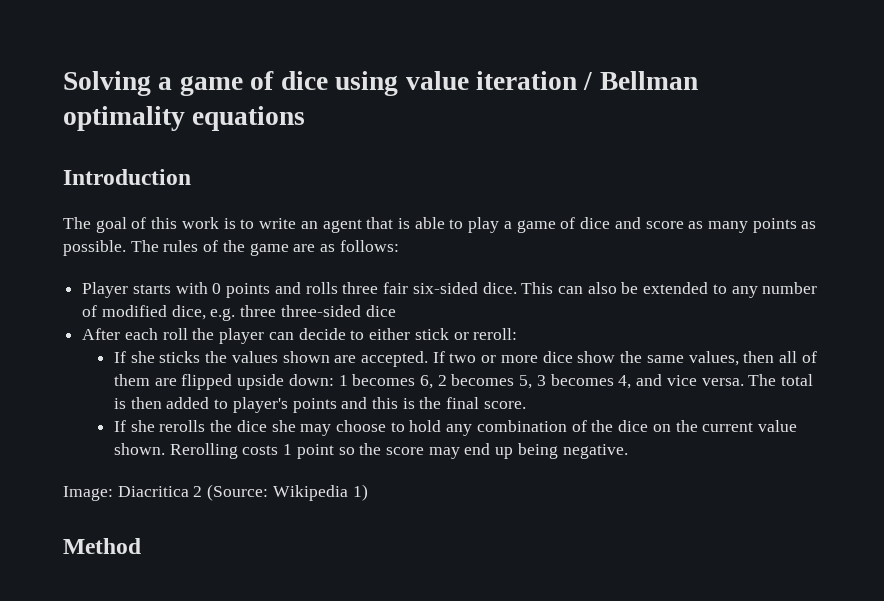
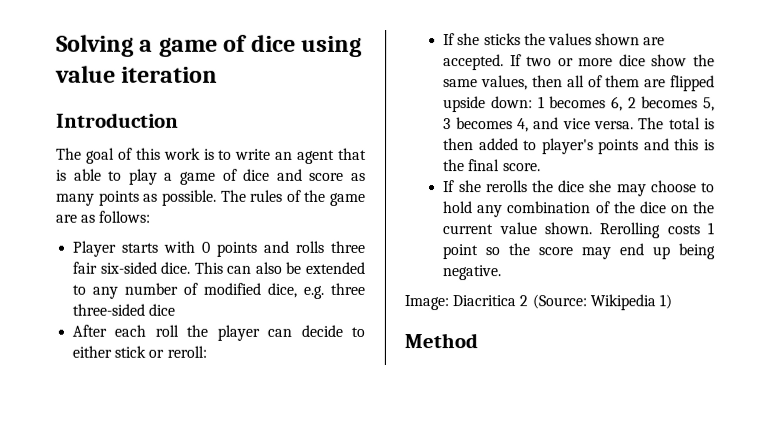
- Solving a game of dice using value iteration / Bellman optimality equations
+ Solving a game of dice using value iteration

